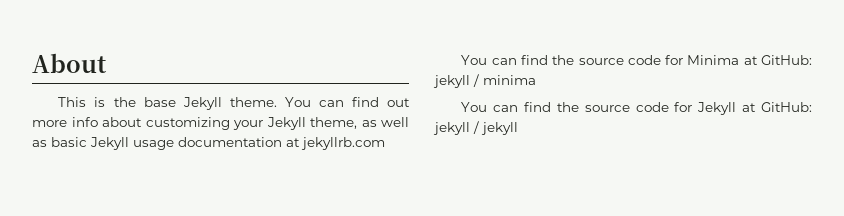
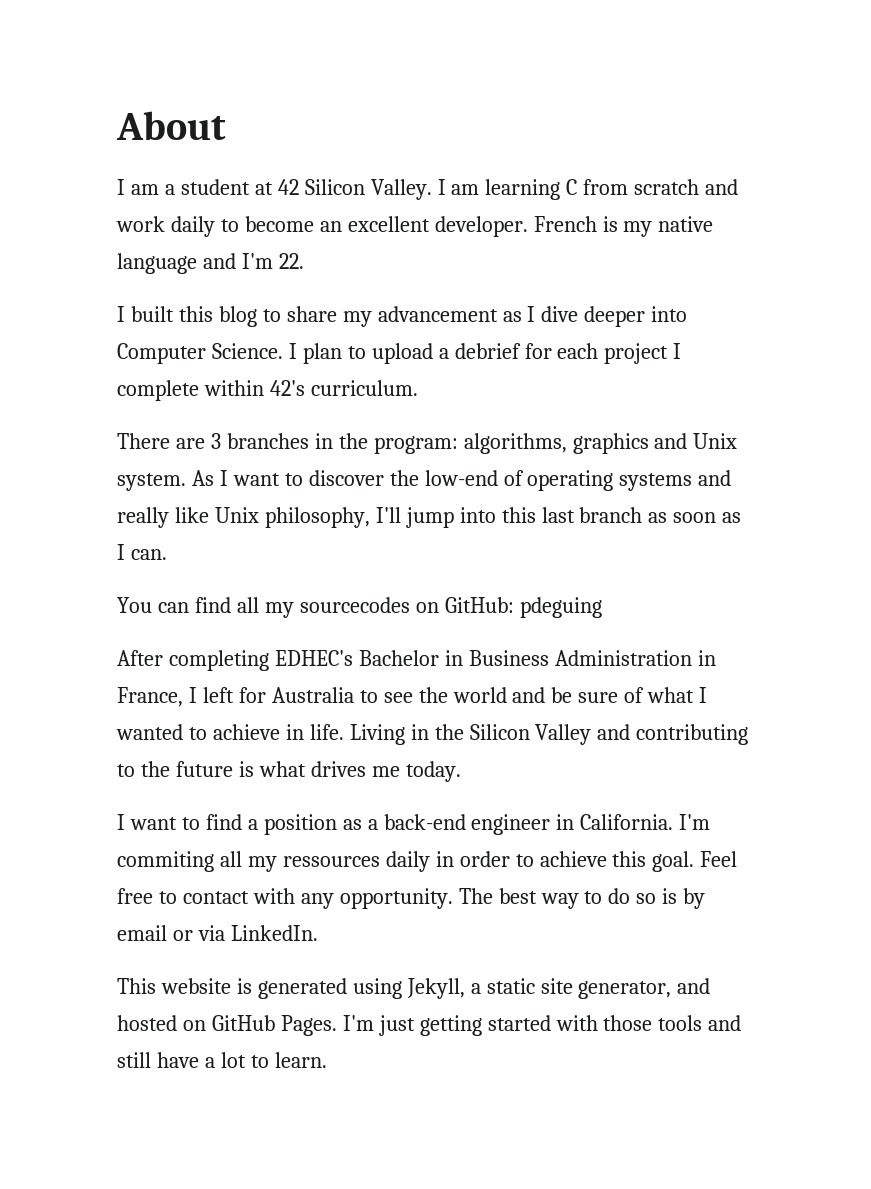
- This is the base Jekyll theme. You can find out more info about customizing your Jekyll theme, as well as basic Jekyll usage documentation at jekyllrb.com
- You can find the source code for Minima at GitHub: jekyll / minima
- You can find the source code for Jekyll at GitHub: jekyll / jekyll
+ I am a student at 42 Silicon Valley. I am learning C from scratch and work daily to become an excellent developer. French is my native language and I'm 22.
+ I built this blog to share my advancement as I dive deeper into Computer Science. I plan to upload a debrief for each project I complete within 42's curriculum.
+ There are 3 branches in the program: algorithms, graphics and Unix system. As I want to discover the low-end of operating systems and really like Unix philosophy, I'll jump into this last branch as soon as I can.
+ You can find all my sourcecodes on GitHub: pdeguing
+ After completing EDHEC's Bachelor in Business Administration in France, I left for Australia to see the world and be sure of what I wanted to achieve in life. Living in the Silicon Valley and contributing to the future is what drives me today.
+ I want to find a position as a back-end engineer in California. I'm commiting all my ressources daily in order to achieve this goal. Feel free to contact with any opportunity. The best way to do so is by email or via LinkedIn.
+ This website is generated using Jekyll, a static site generator, and hosted on GitHub Pages. I'm just getting started with those tools and still have a lot to learn.

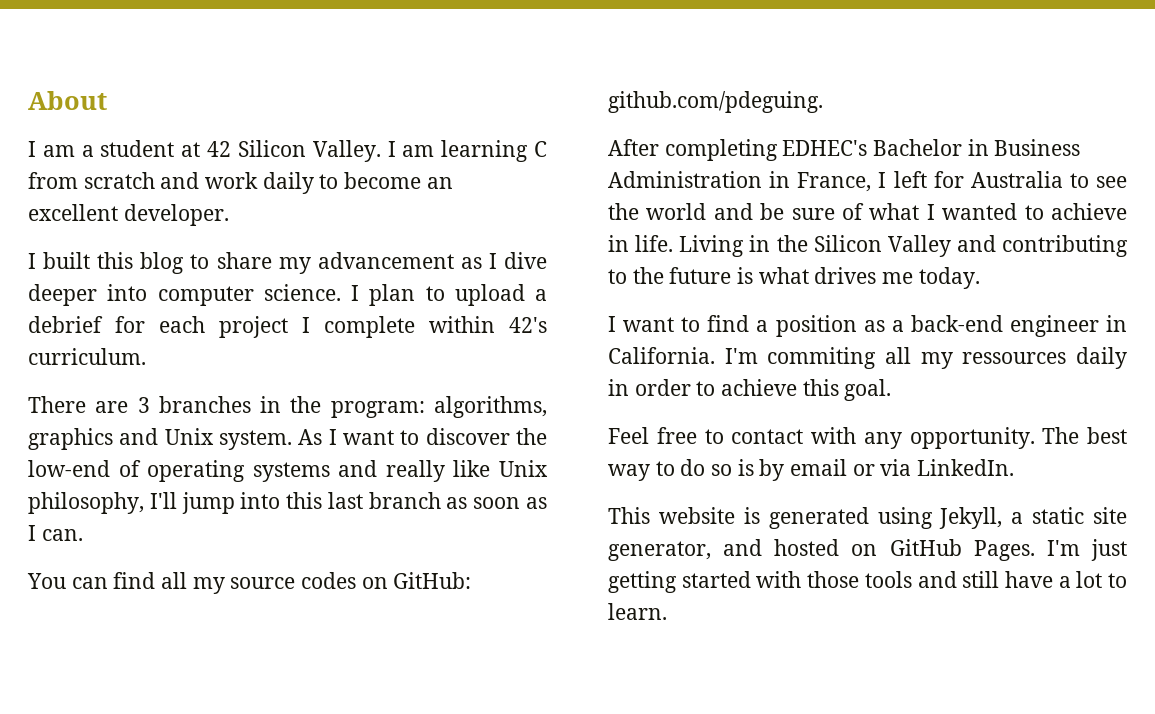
- French is my native language and I'm 22.
- I built this blog to share my advancement as I dive deeper into Computer Science.
+ I built this blog to share my advancement as I dive deeper into computer science.
- You can find all my sourcecodes on GitHub: pdeguing
+ You can find all my source codes on GitHub: github.com/pdeguing.
- I'm commiting all my ressources daily in order to achieve this goal. Feel free to contact with any opportunity.
+ I'm commiting all my ressources daily in order to achieve this goal.
+ Feel free to contact with any opportunity.

